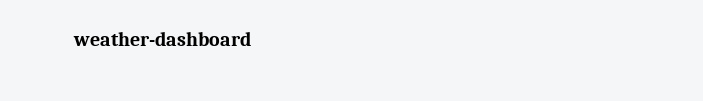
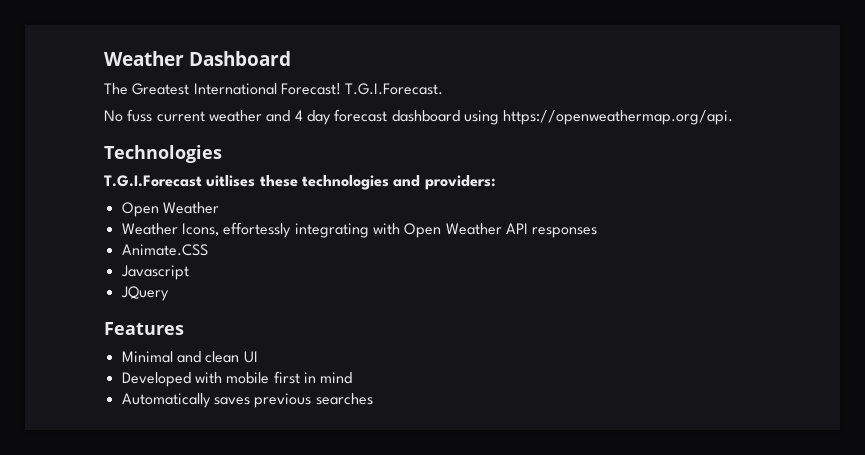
- weather-dashboard
+ Weather Dashboard
+ The Greatest International Forecast! T.G.I.Forecast.
+ No fuss current weather and 4 day forecast dashboard using https://openweathermap.org/api.
+ Technologies
+ T.G.I.Forecast uitlises these technologies and providers:
+ Open Weather
+ Weather Icons, effortessly integrating with Open Weather API responses
+ Animate.CSS
+ Javascript
+ JQuery
+ Features
+ Minimal and clean UI
+ Developed with mobile first in mind
+ Automatically saves previous searches

